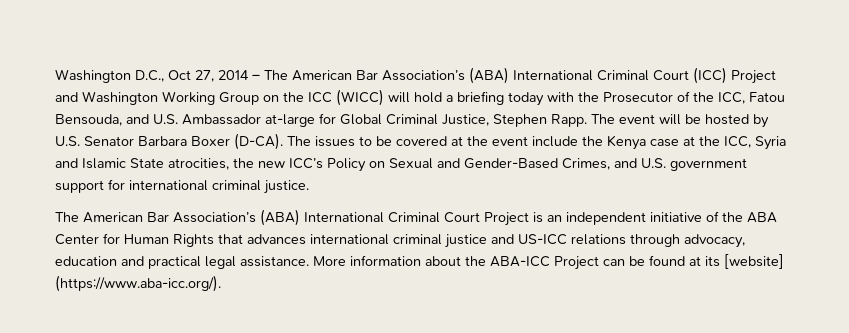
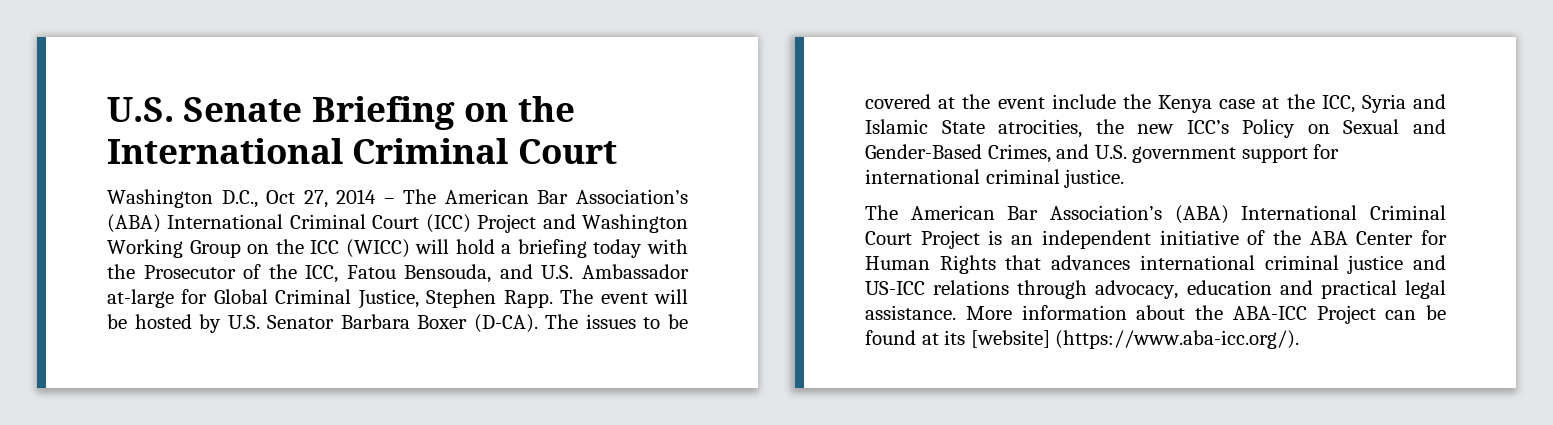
+ U.S. Senate Briefing on the International Criminal Court

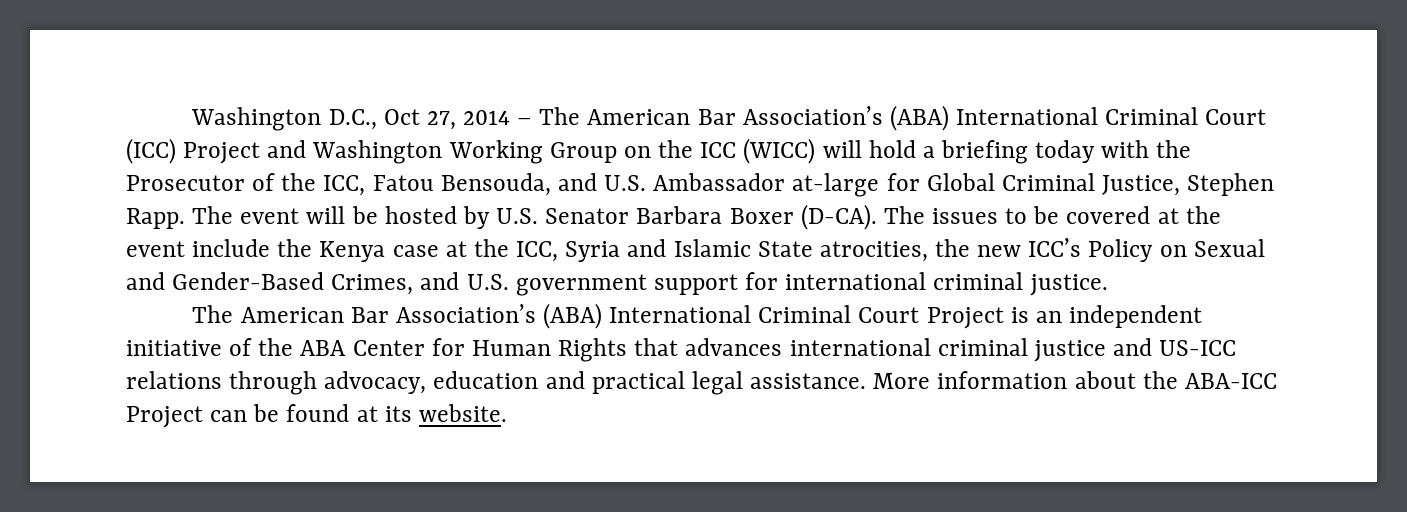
- U.S. Senate Briefing on the International Criminal Court
- More information about the ABA-ICC Project can be found at its [website] (https://www.aba-icc.org/).
+ More information about the ABA-ICC Project can be found at its website.

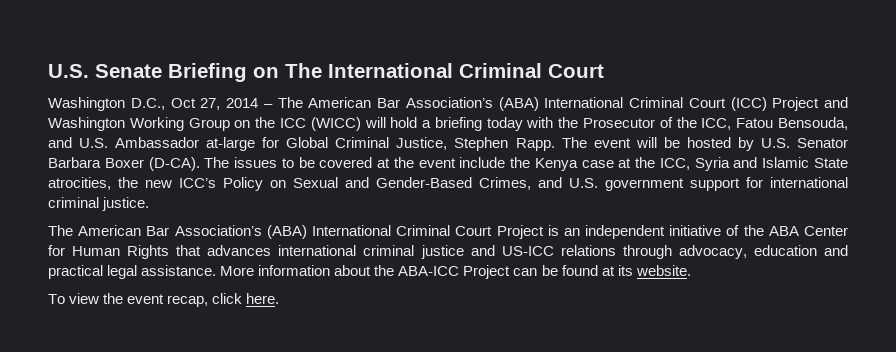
+ U.S. Senate Briefing on The International Criminal Court
+ To view the event recap, click here.

